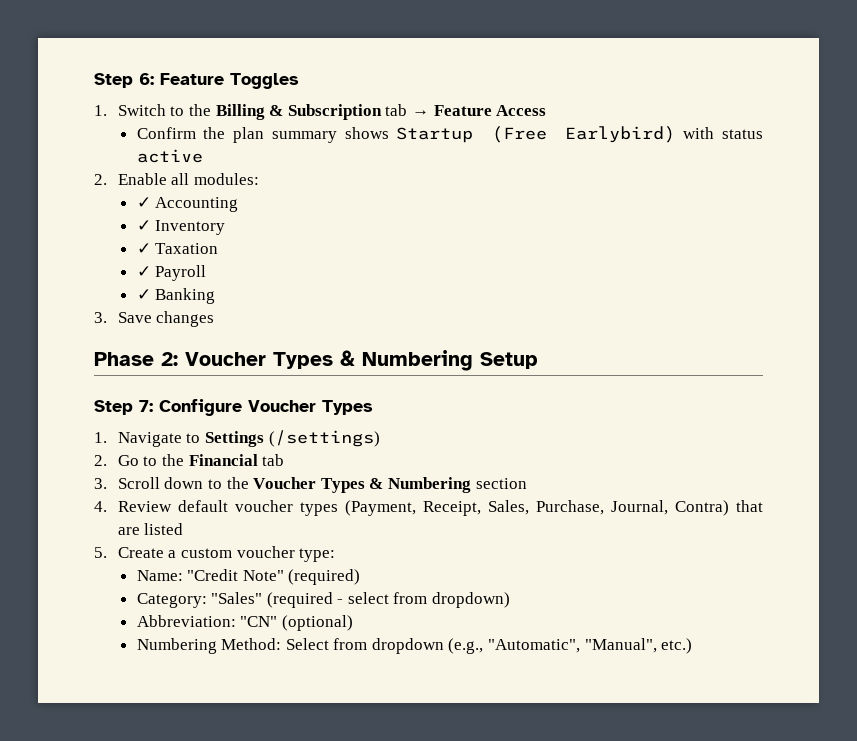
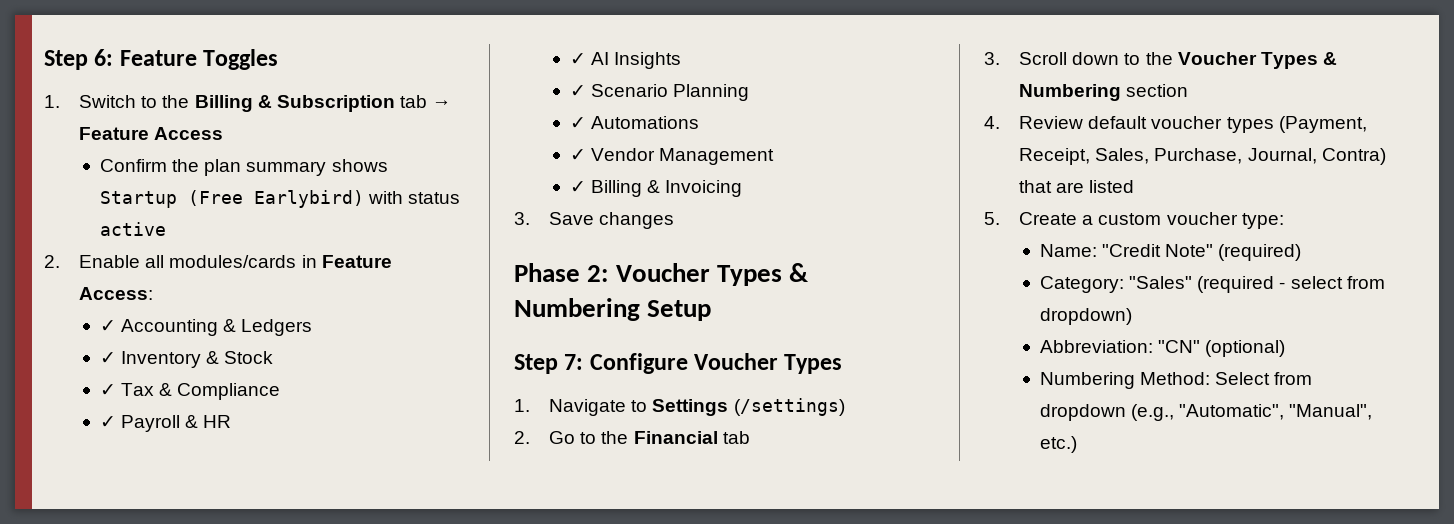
- 2. Enable all modules:
+ 2. Enable all modules/cards in Feature Access:
- ✓ Accounting
+ ✓ Accounting & Ledgers
- ✓ Inventory
- ✓ Taxation
+ ✓ Inventory & Stock
+ ✓ Tax & Compliance
- ✓ Payroll
- ✓ Banking
+ ✓ Payroll & HR
+ ✓ AI Insights
+ ✓ Scenario Planning
+ ✓ Automations
+ ✓ Vendor Management
+ ✓ Billing & Invoicing

